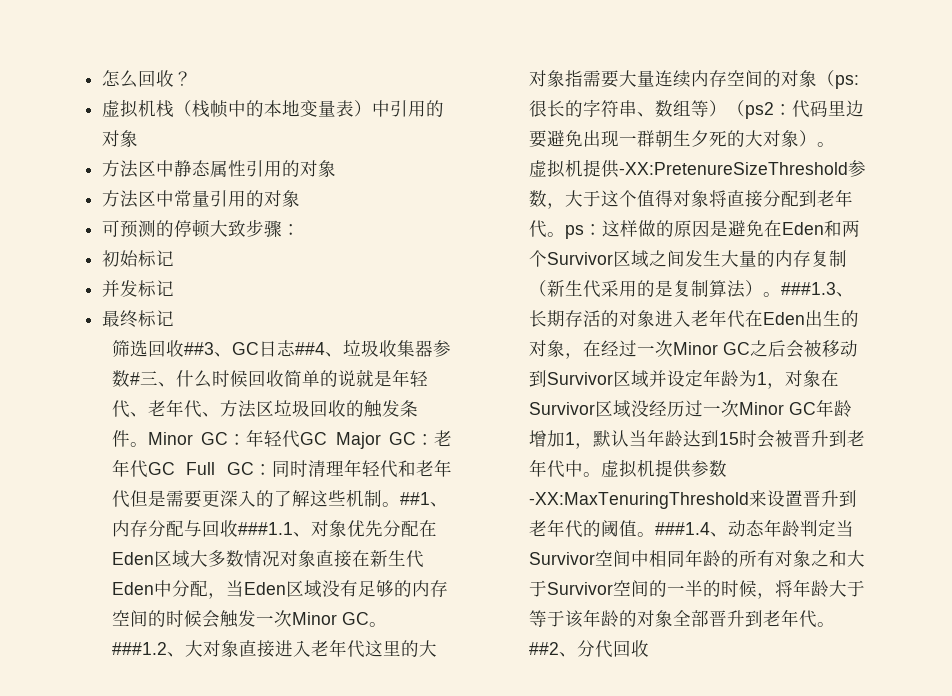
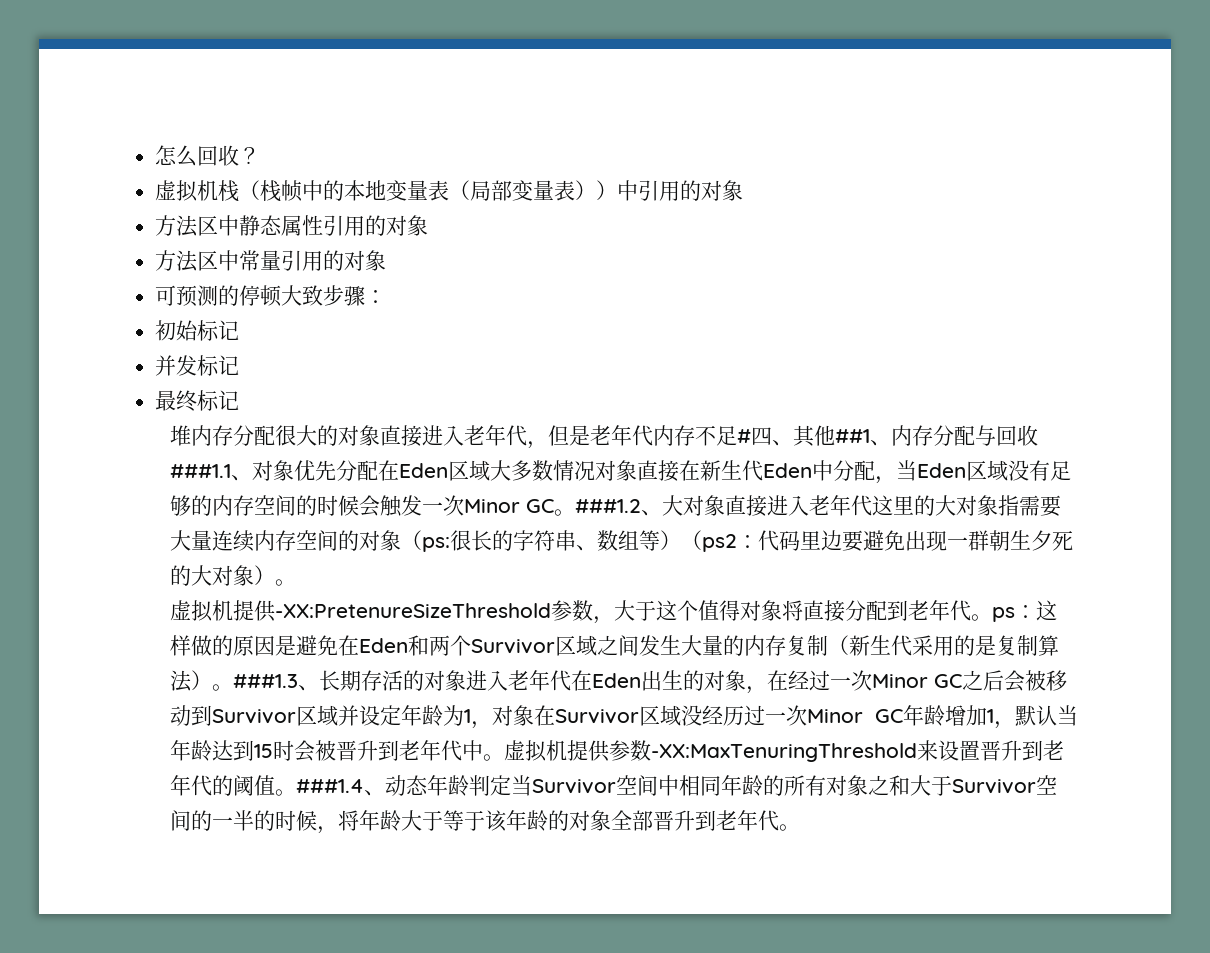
- 虚拟机栈（栈帧中的本地变量表）中引用的对象
+ 虚拟机栈（栈帧中的本地变量表（局部变量表））中引用的对象
- 筛选回收##3、GC日志##4、垃圾收集器参数#三、什么时候回收简单的说就是年轻代、老年代、方法区垃圾回收的触发条件。Minor GC：年轻代GC Major GC：老年代GC Full GC：同时清理年轻代和老年代但是需要更深入的了解这些机制。##1、内存分配与回收###1.1、对象优先分配在Eden区域大多数情况对象直接在新生代Eden中分配，当Eden区域没有足够的内存空间的时候会触发一次Minor GC。
+ 堆内存分配很大的对象直接进入老年代，但是老年代内存不足#四、其他##1、内存分配与回收###1.1、对象优先分配在Eden区域大多数情况对象直接在新生代Eden中分配，当Eden区域没有足够的内存空间的时候会触发一次Minor GC。
- ##2、分代回收

